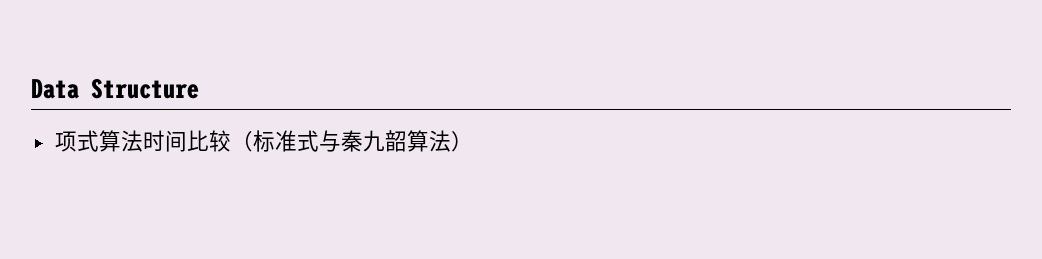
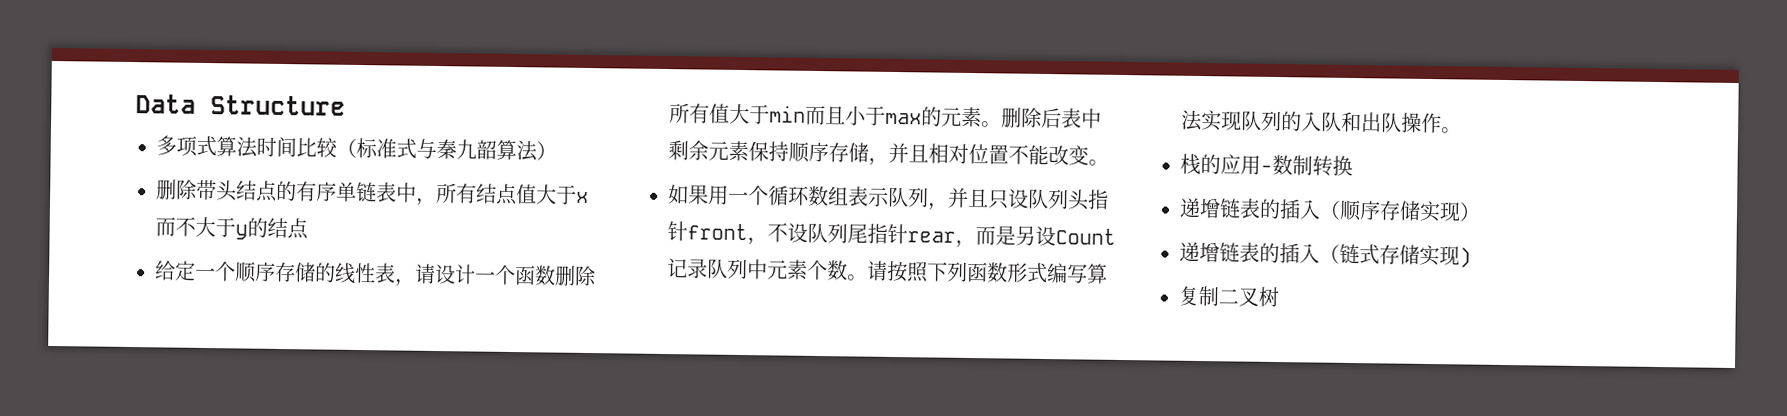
- 项式算法时间比较（标准式与秦九韶算法）
+ 多项式算法时间比较（标准式与秦九韶算法）
+ 删除带头结点的有序单链表中，所有结点值大于x而不大于y的结点
+ 给定一个顺序存储的线性表，请设计一个函数删除所有值大于min而且小于max的元素。删除后表中剩余元素保持顺序存储，并且相对位置不能改变。
+ 如果用一个循环数组表示队列，并且只设队列头指针front，不设队列尾指针rear，而是另设Count记录队列中元素个数。请按照下列函数形式编写算法实现队列的入队和出队操作。
+ 栈的应用-数制转换
+ 递增链表的插入（顺序存储实现）
+ 递增链表的插入（链式存储实现)
+ 复制二叉树

